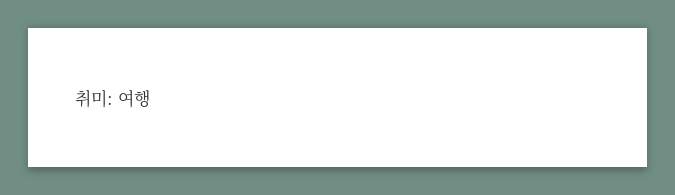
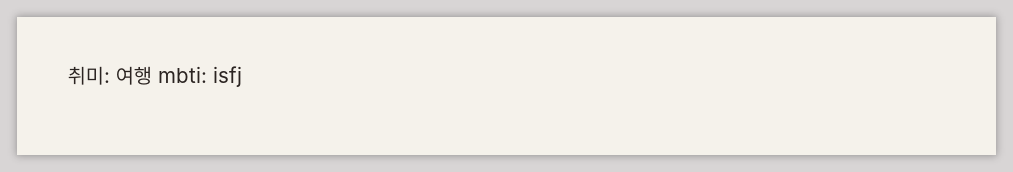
- 취미: 여행
+ 취미: 여행 mbti: isfj

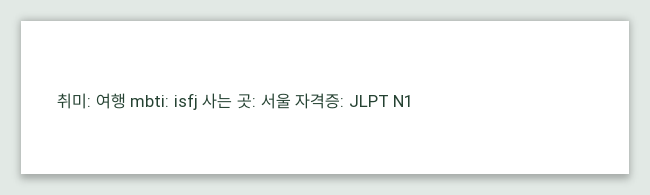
- 취미: 여행 mbti: isfj
+ 취미: 여행 mbti: isfj 사는 곳: 서울 자격증: JLPT N1

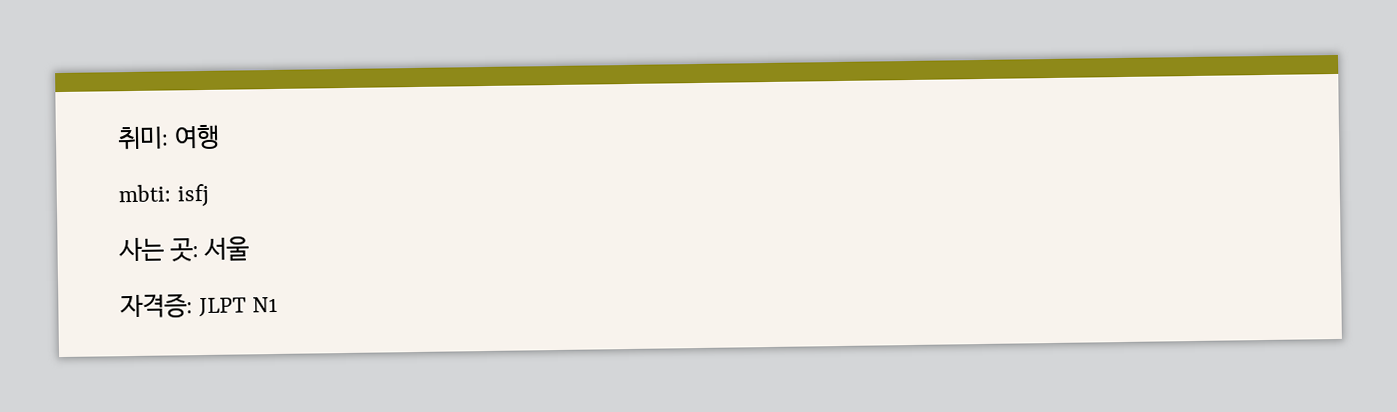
- 취미: 여행 mbti: isfj 사는 곳: 서울 자격증: JLPT N1
+ 취미: 여행
+ mbti: isfj
+ 사는 곳: 서울
+ 자격증: JLPT N1

